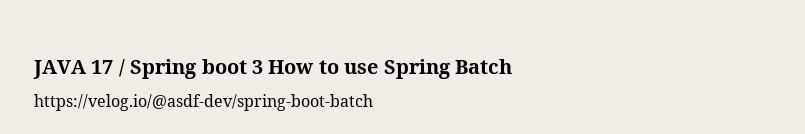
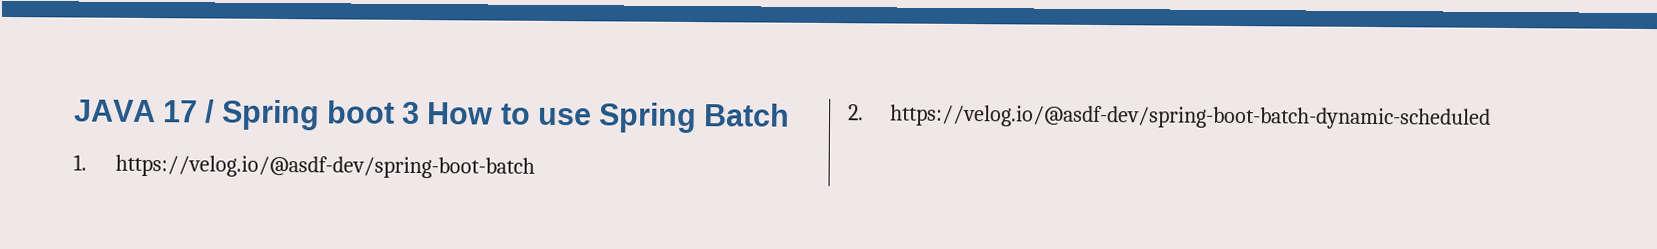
- https://velog.io/@asdf-dev/spring-boot-batch
+ 1. https://velog.io/@asdf-dev/spring-boot-batch
+ 2. https://velog.io/@asdf-dev/spring-boot-batch-dynamic-scheduled

